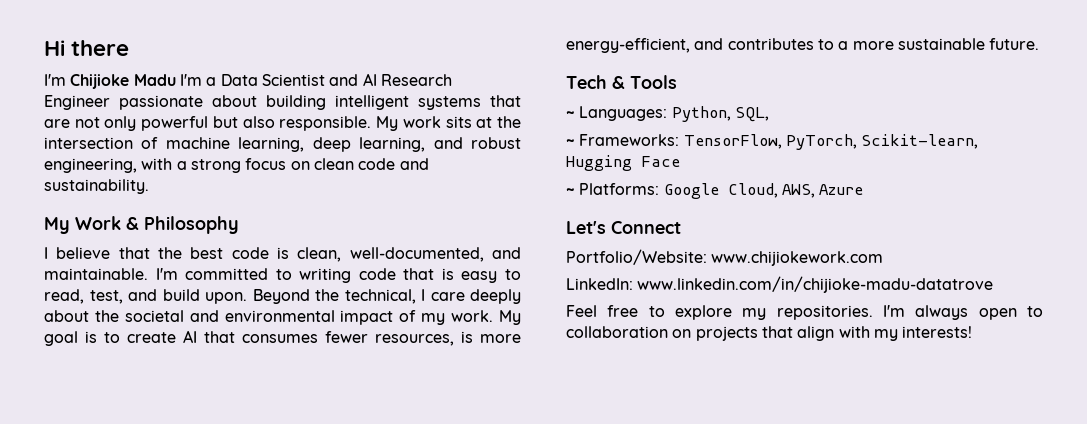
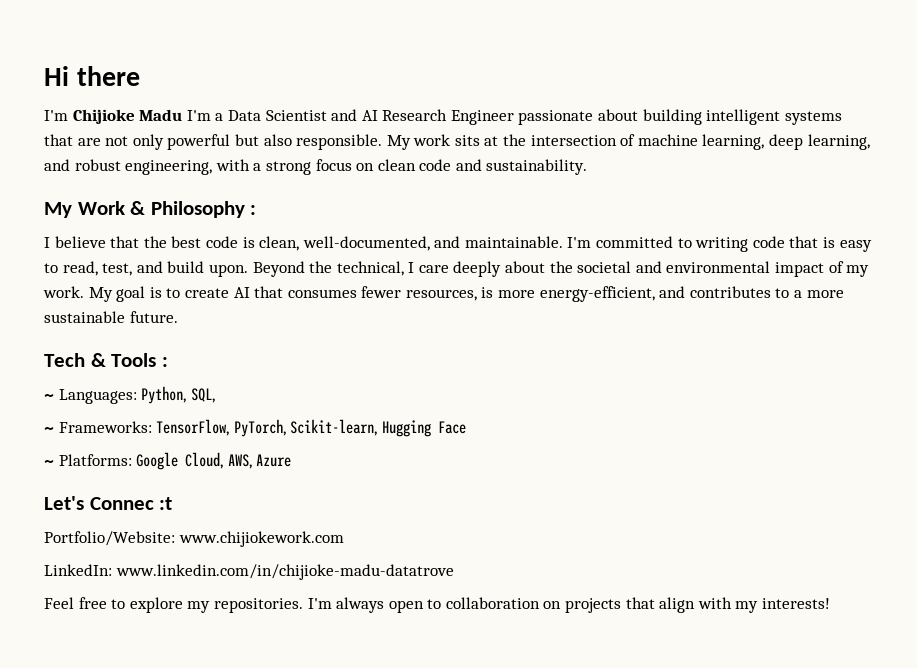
- My Work & Philosophy
+ My Work & Philosophy :
- Tech & Tools
+ Tech & Tools :
- Let's Connect
+ Let's Connec :t

